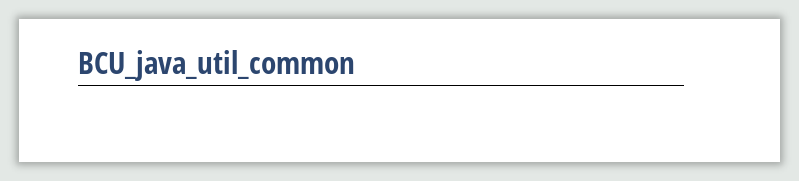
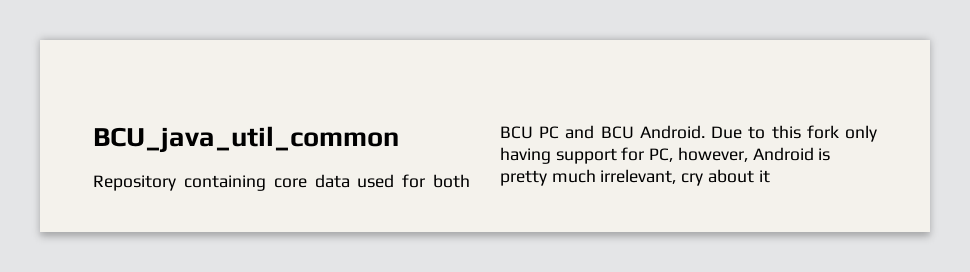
+ Repository containing core data used for both BCU PC and BCU Android. Due to this fork only having support for PC, however, Android is pretty much irrelevant, cry about it

